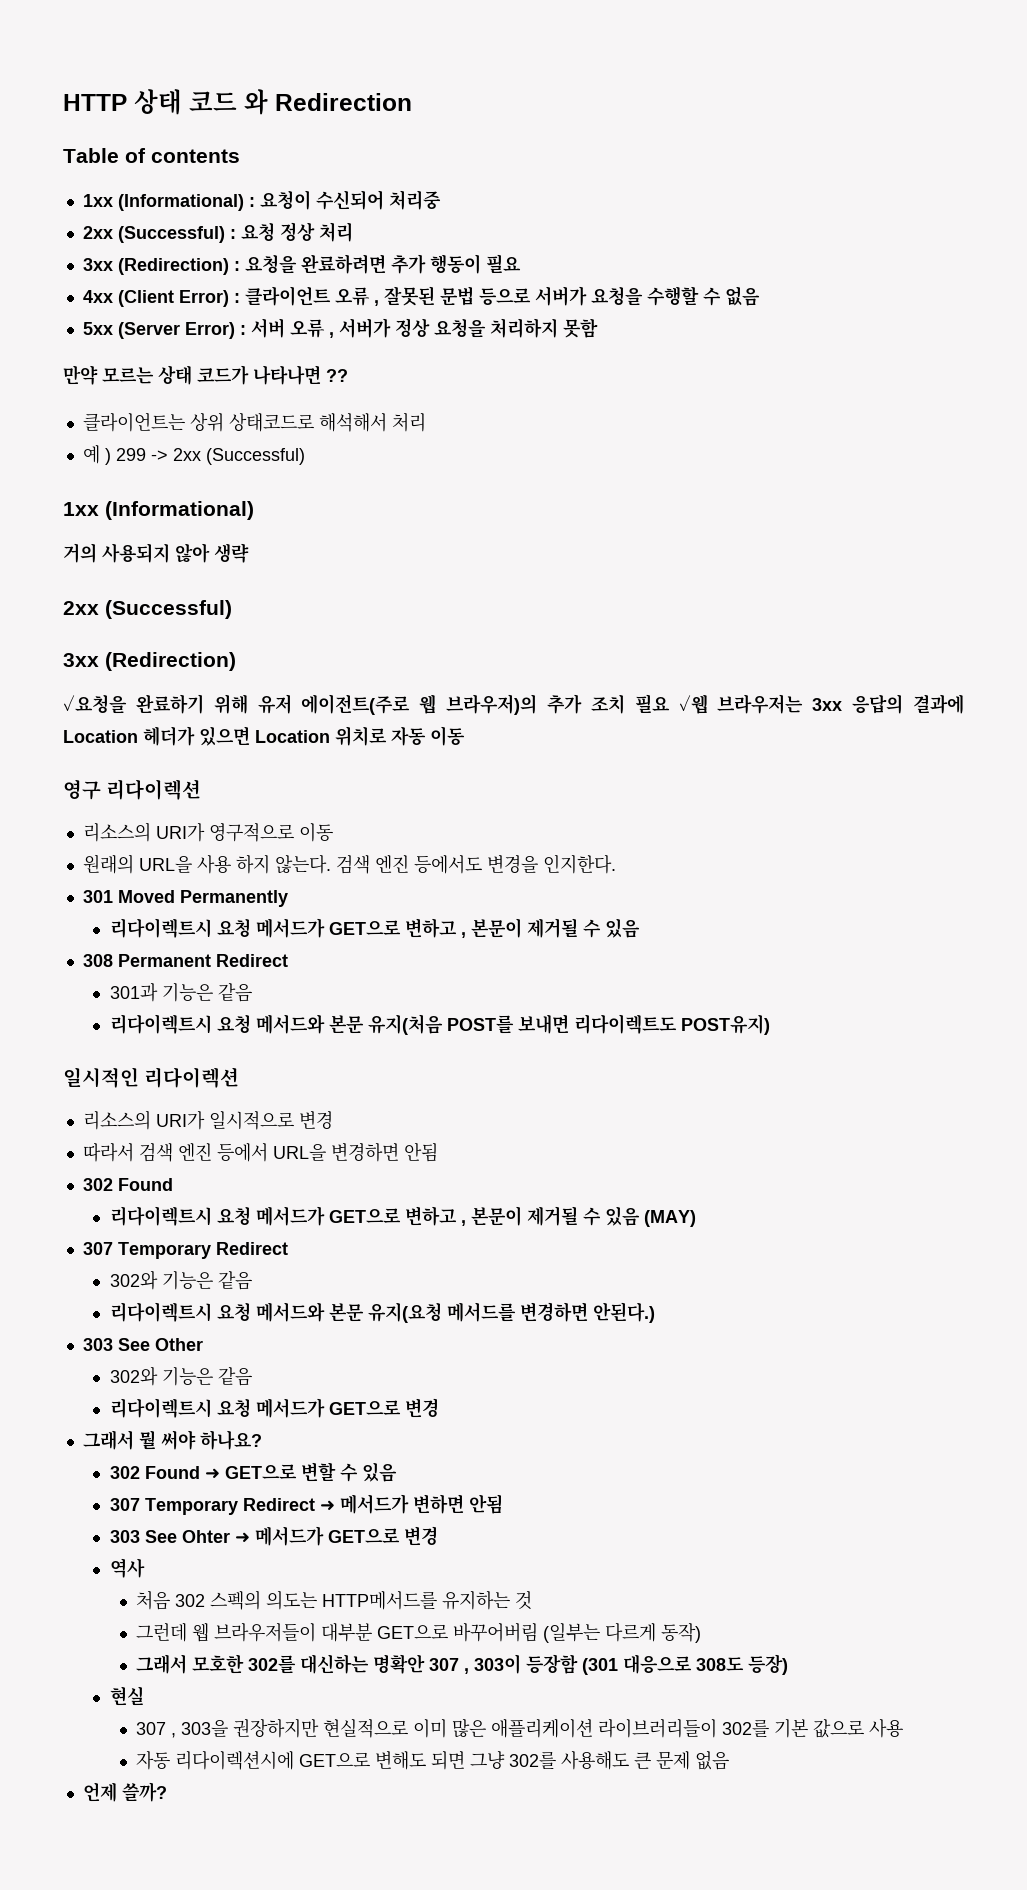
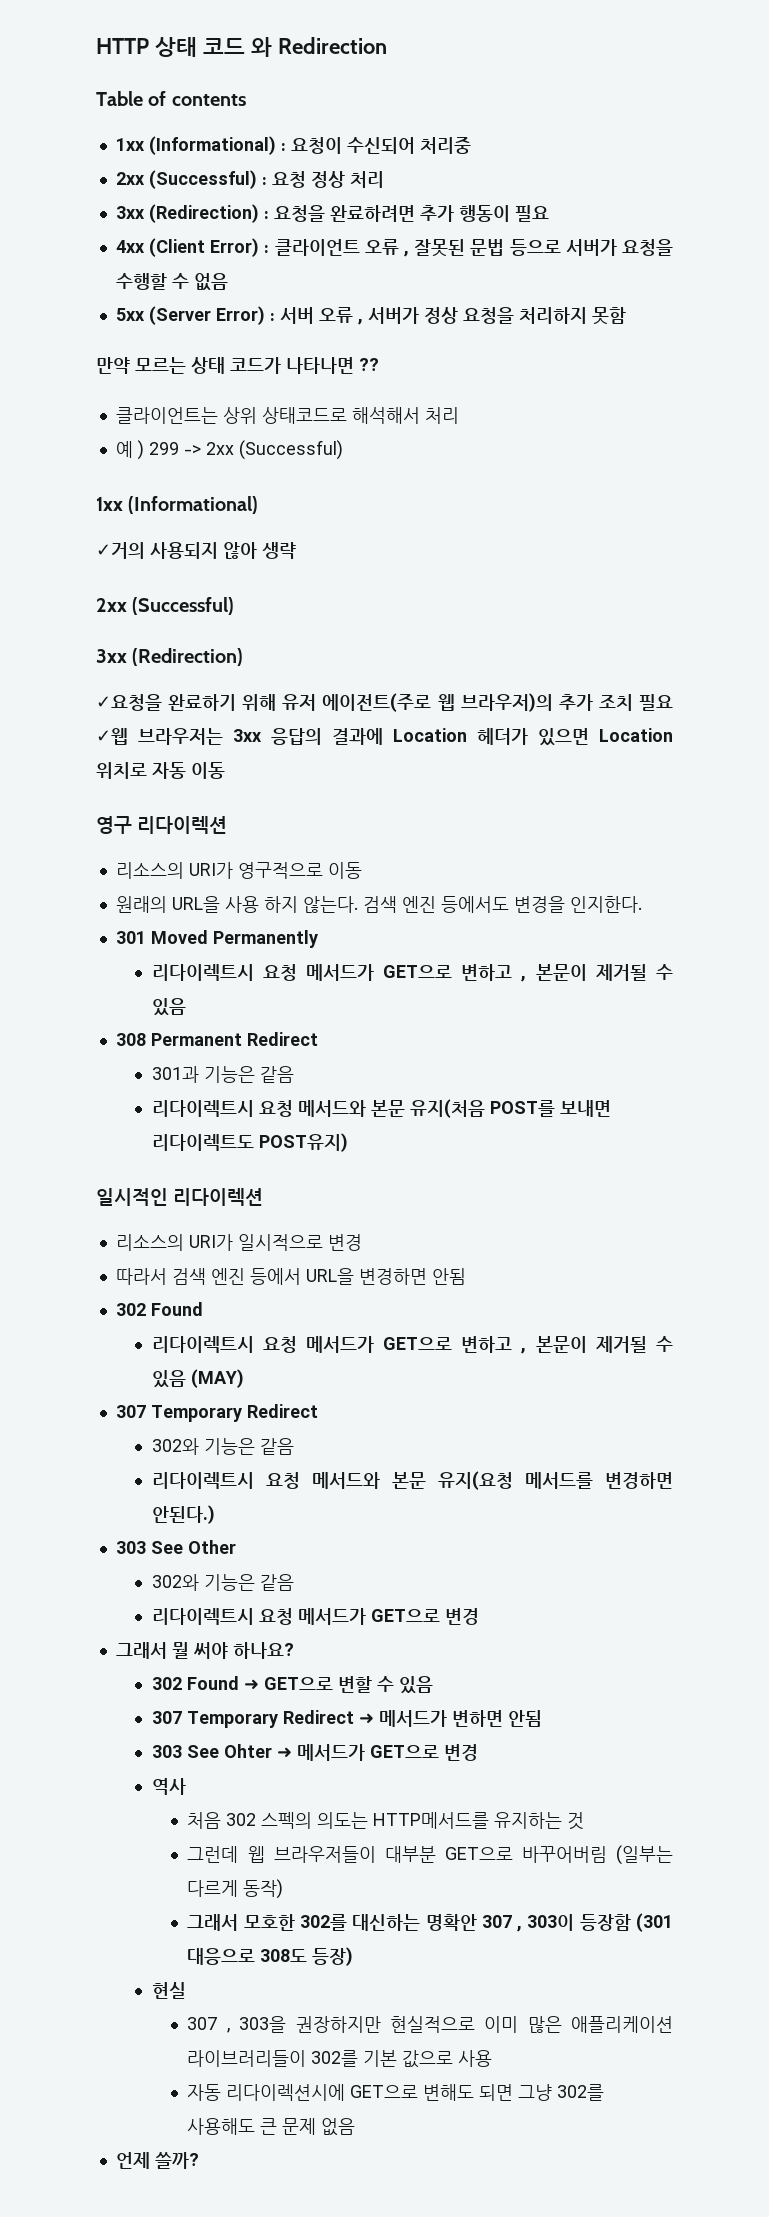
- 거의 사용되지 않아 생략
+ ✓거의 사용되지 않아 생략

